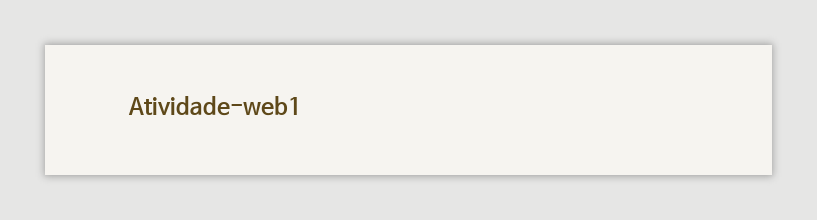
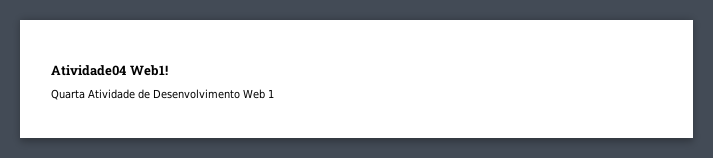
- Atividade-web1
+ Atividade04 Web1!
+ Quarta Atividade de Desenvolvimento Web 1

